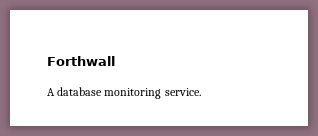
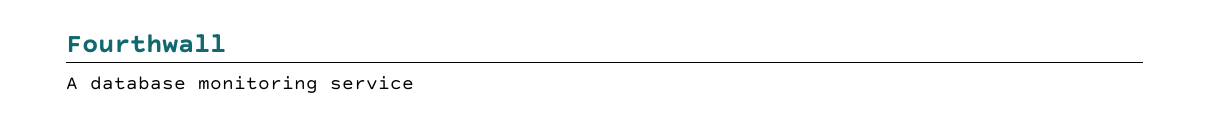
- Forthwall
+ Fourthwall
- A database monitoring service.
+ A database monitoring service

